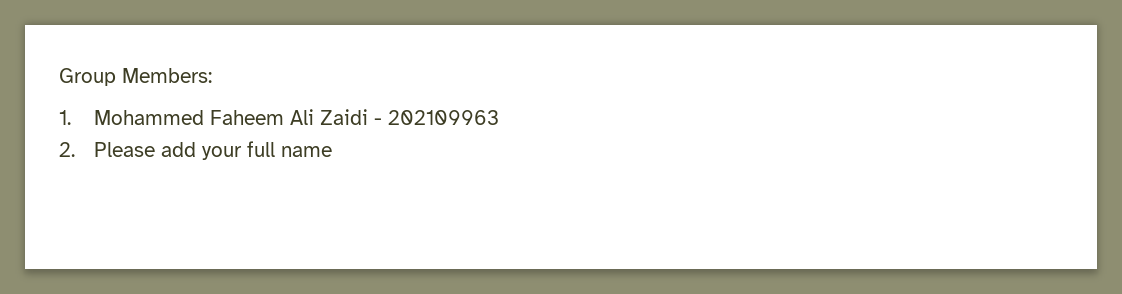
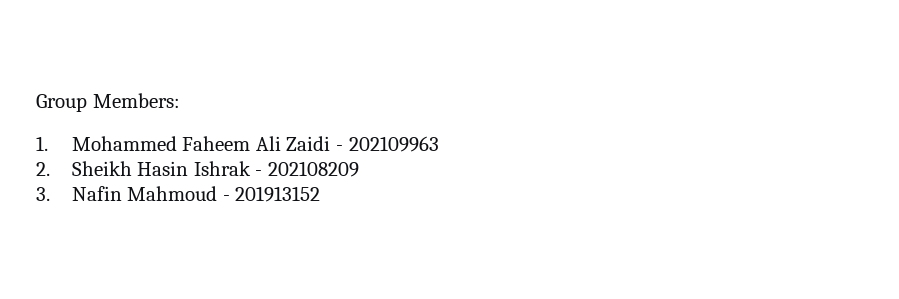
- 2. Please add your full name
+ 2. Sheikh Hasin Ishrak - 202108209
+ 3. Nafin Mahmoud - 201913152

